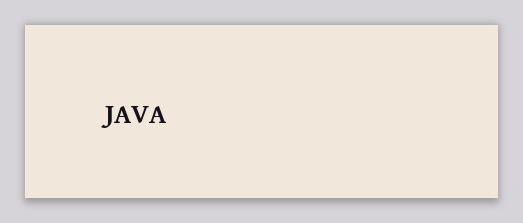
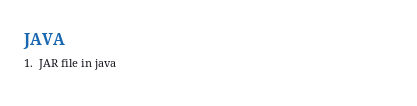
+ 1. JAR file in java

